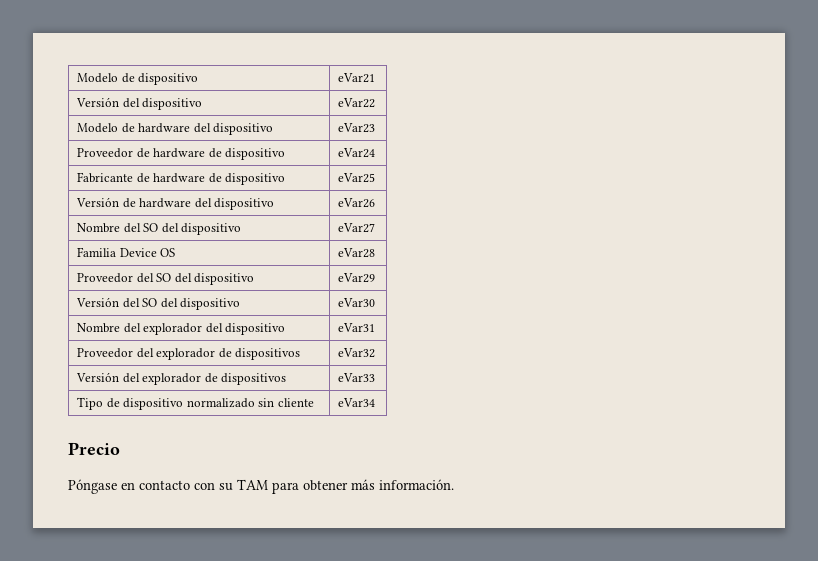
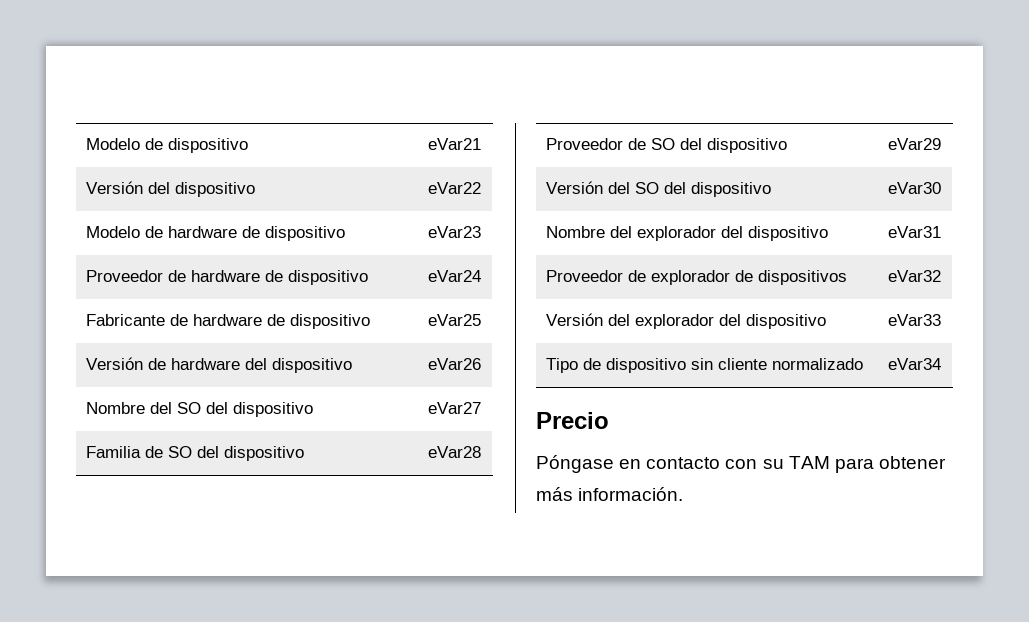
- Modelo de hardware del dispositivo | eVar23
+ Modelo de hardware de dispositivo | eVar23
- Familia Device OS | eVar28
+ Familia de SO del dispositivo | eVar28
- Proveedor del SO del dispositivo | eVar29
+ Proveedor de SO del dispositivo | eVar29
- Proveedor del explorador de dispositivos | eVar32
+ Proveedor de explorador de dispositivos | eVar32
- Versión del explorador de dispositivos | eVar33
+ Versión del explorador del dispositivo | eVar33
- Tipo de dispositivo normalizado sin cliente | eVar34
+ Tipo de dispositivo sin cliente normalizado | eVar34

